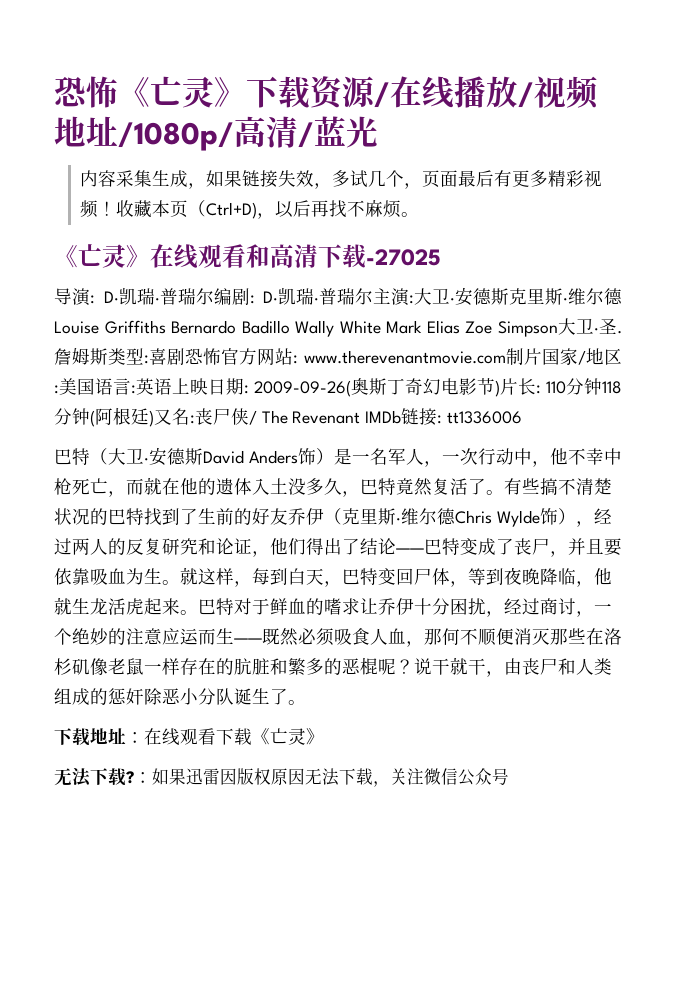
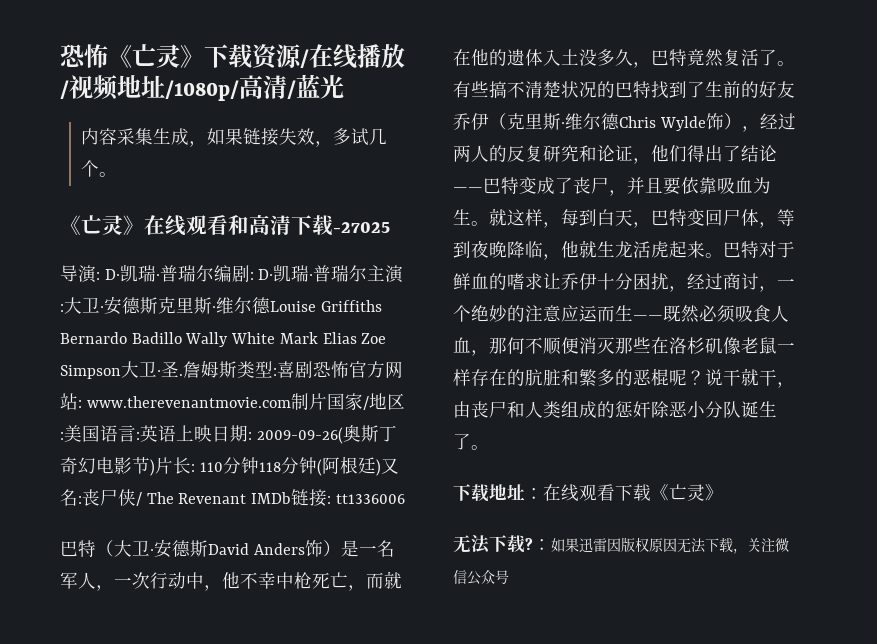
- 内容采集生成，如果链接失效，多试几个，页面最后有更多精彩视频！收藏本页（Ctrl+D)，以后再找不麻烦。
+ 内容采集生成，如果链接失效，多试几个。

